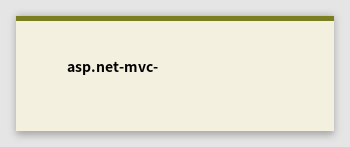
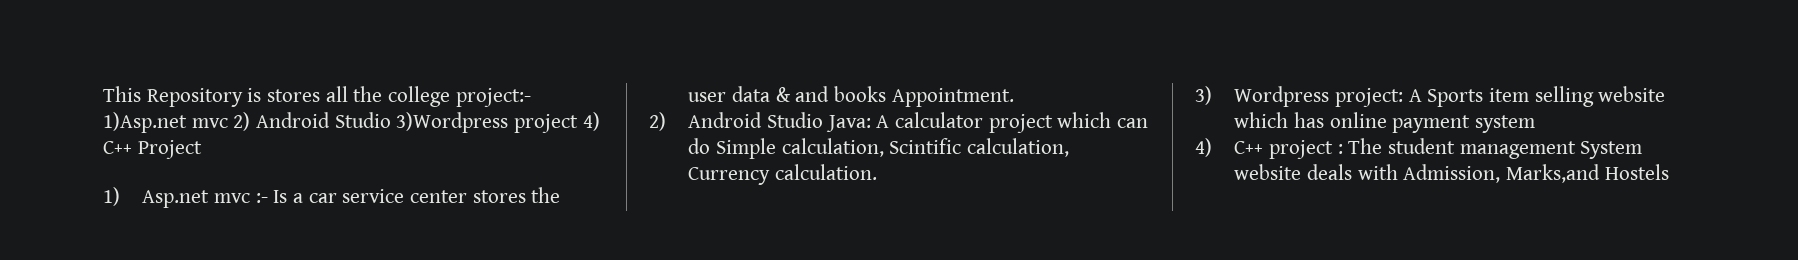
- asp.net-mvc-
+ This Repository is stores all the college project:- 1)Asp.net mvc 2) Android Studio 3)Wordpress project 4) C++ Project
+ 1) Asp.net mvc :- Is a car service center stores the user data & and books Appointment.
+ 2) Android Studio Java: A calculator project which can do Simple calculation, Scintific calculation, Currency calculation.
+ 3) Wordpress project: A Sports item selling website which has online payment system
+ 4) C++ project : The student management System website deals with Admission, Marks,and Hostels

